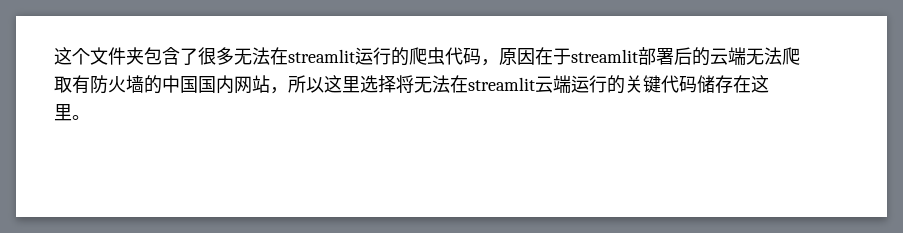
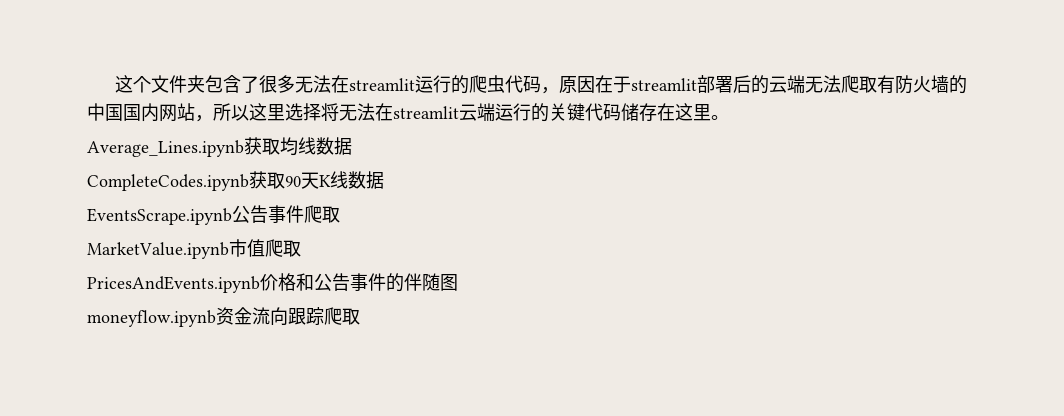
+ Average_Lines.ipynb获取均线数据
+ CompleteCodes.ipynb获取90天K线数据
+ EventsScrape.ipynb公告事件爬取
+ MarketValue.ipynb市值爬取
+ PricesAndEvents.ipynb价格和公告事件的伴随图
+ moneyflow.ipynb资金流向跟踪爬取

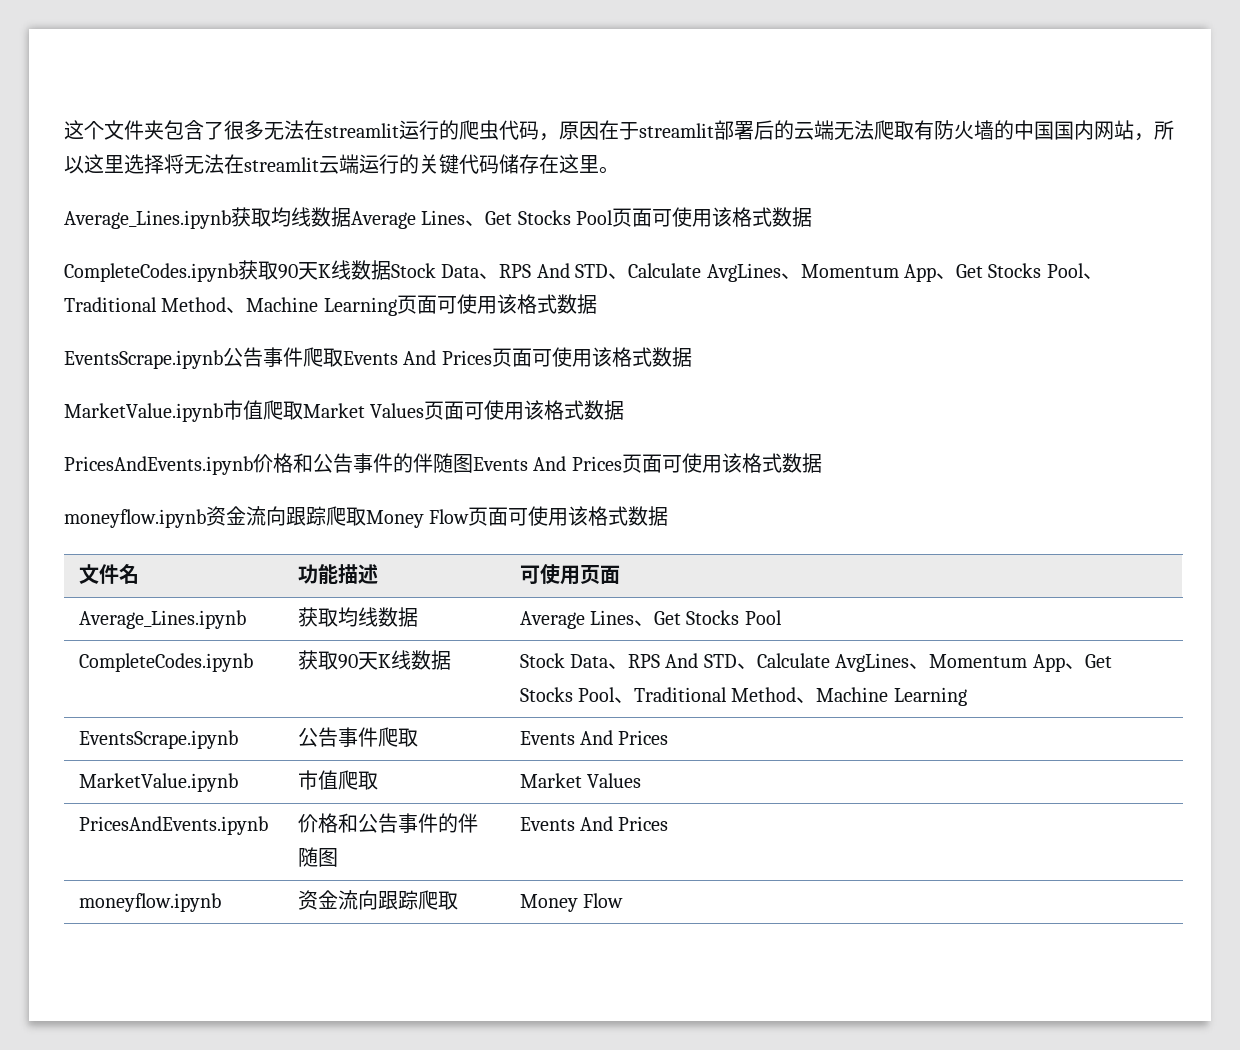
- Average_Lines.ipynb获取均线数据
+ Average_Lines.ipynb获取均线数据Average Lines、Get Stocks Pool页面可使用该格式数据
- CompleteCodes.ipynb获取90天K线数据
- EventsScrape.ipynb公告事件爬取
- MarketValue.ipynb市值爬取
+ CompleteCodes.ipynb获取90天K线数据Stock Data、RPS And STD、Calculate AvgLines、Momentum App、Get Stocks Pool、Traditional Method、Machine Learning页面可使用该格式数据
+ EventsScrape.ipynb公告事件爬取Events And Prices页面可使用该格式数据
+ MarketValue.ipynb市值爬取Market Values页面可使用该格式数据
- PricesAndEvents.ipynb价格和公告事件的伴随图
+ PricesAndEvents.ipynb价格和公告事件的伴随图Events And Prices页面可使用该格式数据
- moneyflow.ipynb资金流向跟踪爬取
+ moneyflow.ipynb资金流向跟踪爬取Money Flow页面可使用该格式数据
+ 文件名 | 功能描述 | 可使用页面
+ Average_Lines.ipynb | 获取均线数据 | Average Lines、Get Stocks Pool
+ CompleteCodes.ipynb | 获取90天K线数据 | Stock Data、RPS And STD、Calculate AvgLines、Momentum App、Get Stocks Pool、Traditional Method、Machine Learning
+ EventsScrape.ipynb | 公告事件爬取 | Events And Prices
+ MarketValue.ipynb | 市值爬取 | Market Values
+ PricesAndEvents.ipynb | 价格和公告事件的伴随图 | Events And Prices
+ moneyflow.ipynb | 资金流向跟踪爬取 | Money Flow

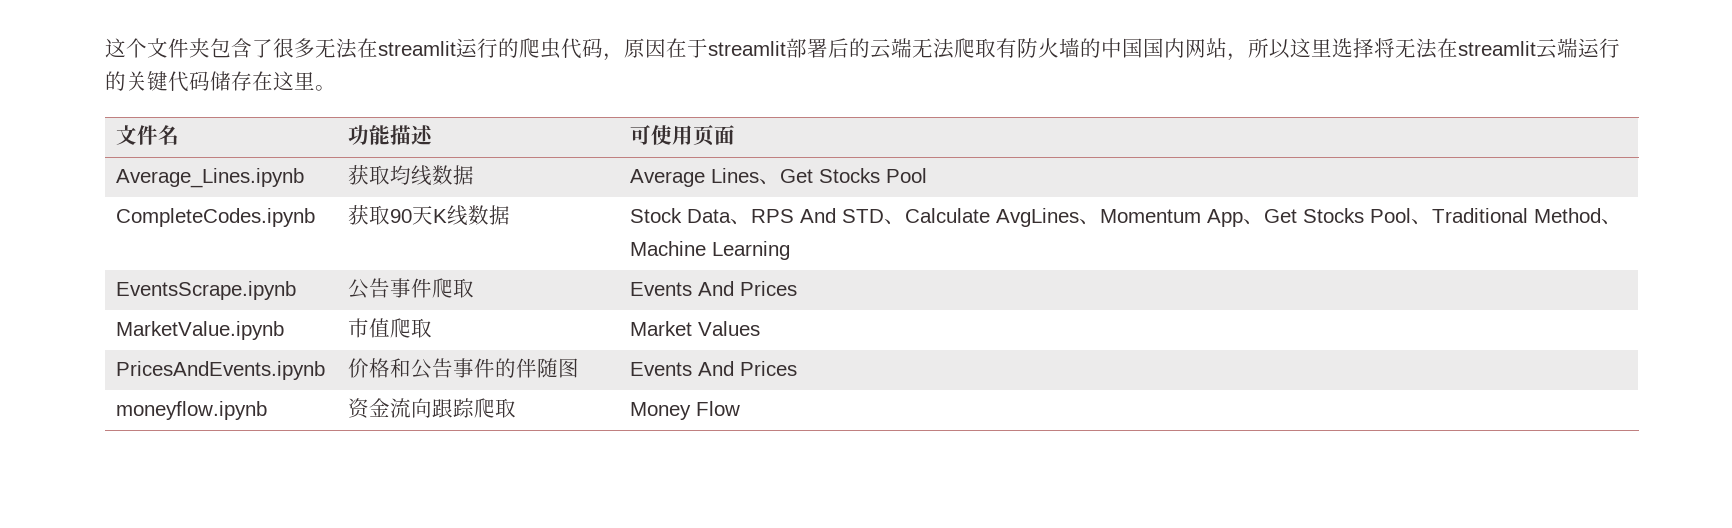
- Average_Lines.ipynb获取均线数据Average Lines、Get Stocks Pool页面可使用该格式数据
- CompleteCodes.ipynb获取90天K线数据Stock Data、RPS And STD、Calculate AvgLines、Momentum App、Get Stocks Pool、Traditional Method、Machine Learning页面可使用该格式数据
- EventsScrape.ipynb公告事件爬取Events And Prices页面可使用该格式数据
- MarketValue.ipynb市值爬取Market Values页面可使用该格式数据
- PricesAndEvents.ipynb价格和公告事件的伴随图Events And Prices页面可使用该格式数据
- moneyflow.ipynb资金流向跟踪爬取Money Flow页面可使用该格式数据

